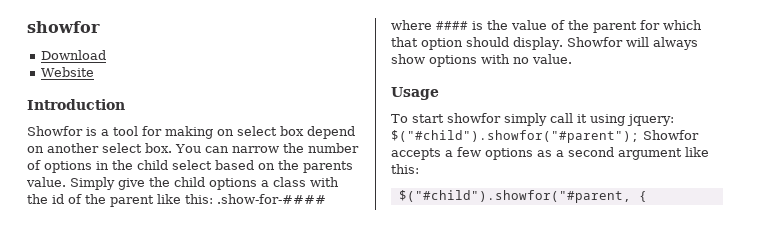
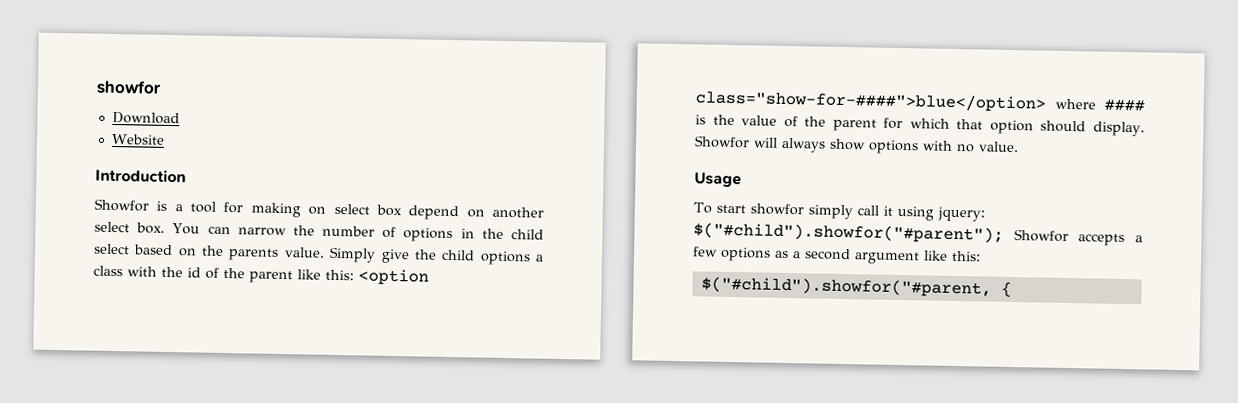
- Simply give the child options a class with the id of the parent like this: .show-for-#### where #### is the value of the parent for which that option should display.
+ Simply give the child options a class with the id of the parent like this: <option class="show-for-####">blue</option> where #### is the value of the parent for which that option should display.

